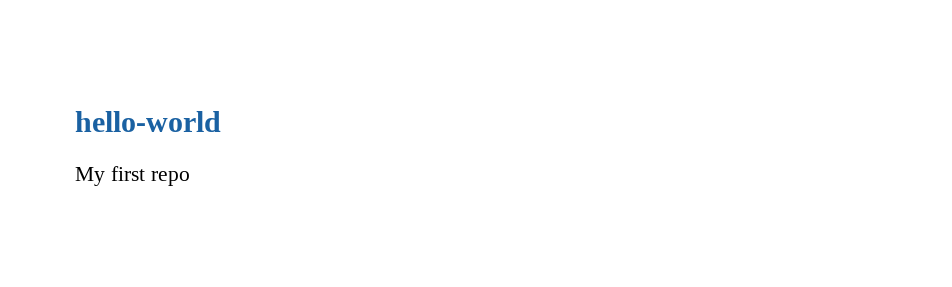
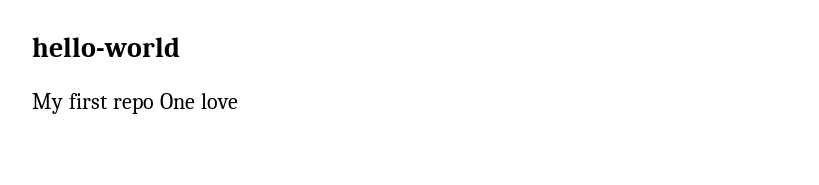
- My first repo
+ My first repo One love

